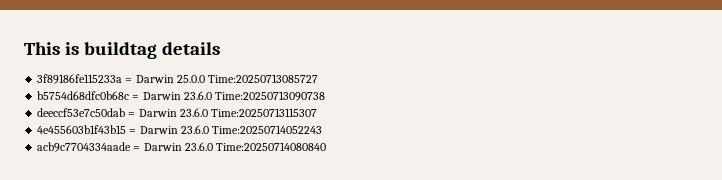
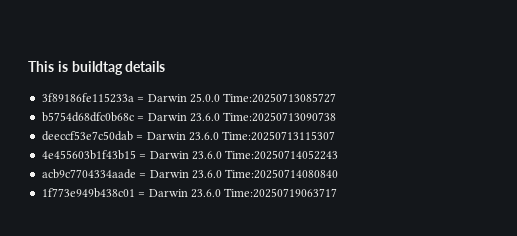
+ 1f773e949b438c01 = Darwin 23.6.0 Time:20250719063717

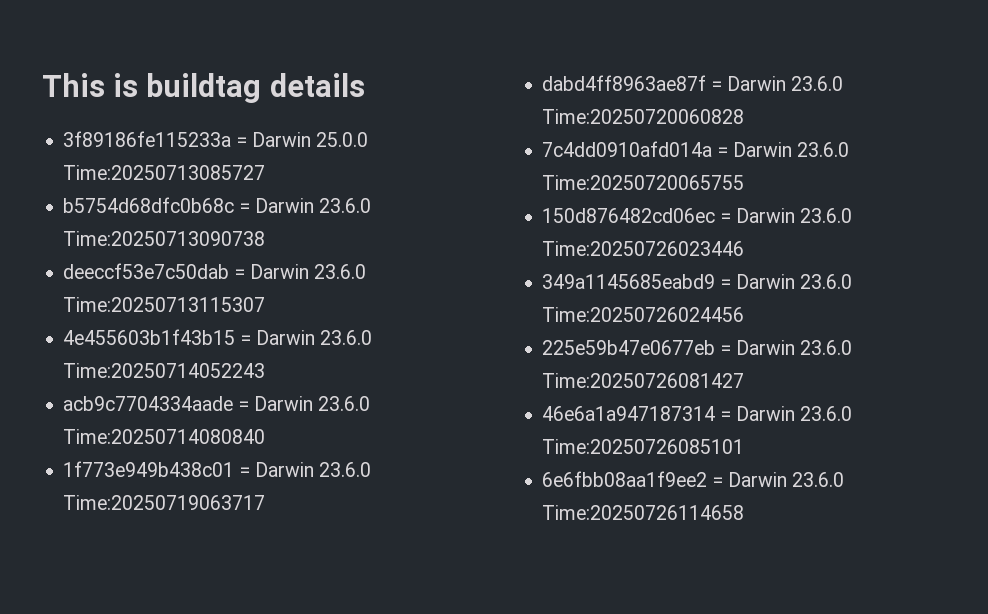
+ dabd4ff8963ae87f = Darwin 23.6.0 Time:20250720060828
+ 7c4dd0910afd014a = Darwin 23.6.0 Time:20250720065755
+ 150d876482cd06ec = Darwin 23.6.0 Time:20250726023446
+ 349a1145685eabd9 = Darwin 23.6.0 Time:20250726024456
+ 225e59b47e0677eb = Darwin 23.6.0 Time:20250726081427
+ 46e6a1a947187314 = Darwin 23.6.0 Time:20250726085101
+ 6e6fbb08aa1f9ee2 = Darwin 23.6.0 Time:20250726114658

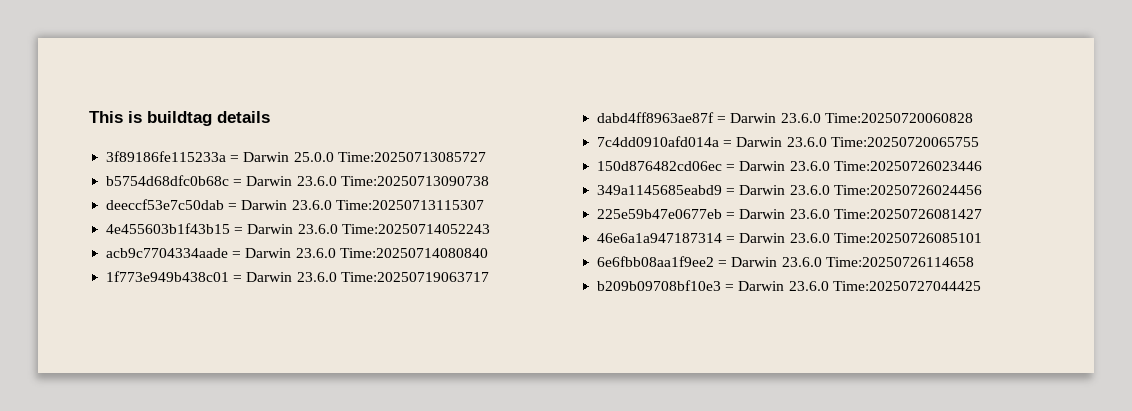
+ b209b09708bf10e3 = Darwin 23.6.0 Time:20250727044425

